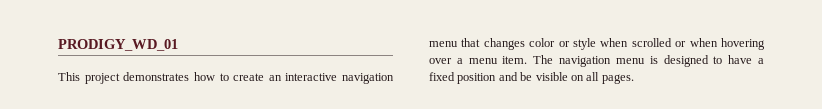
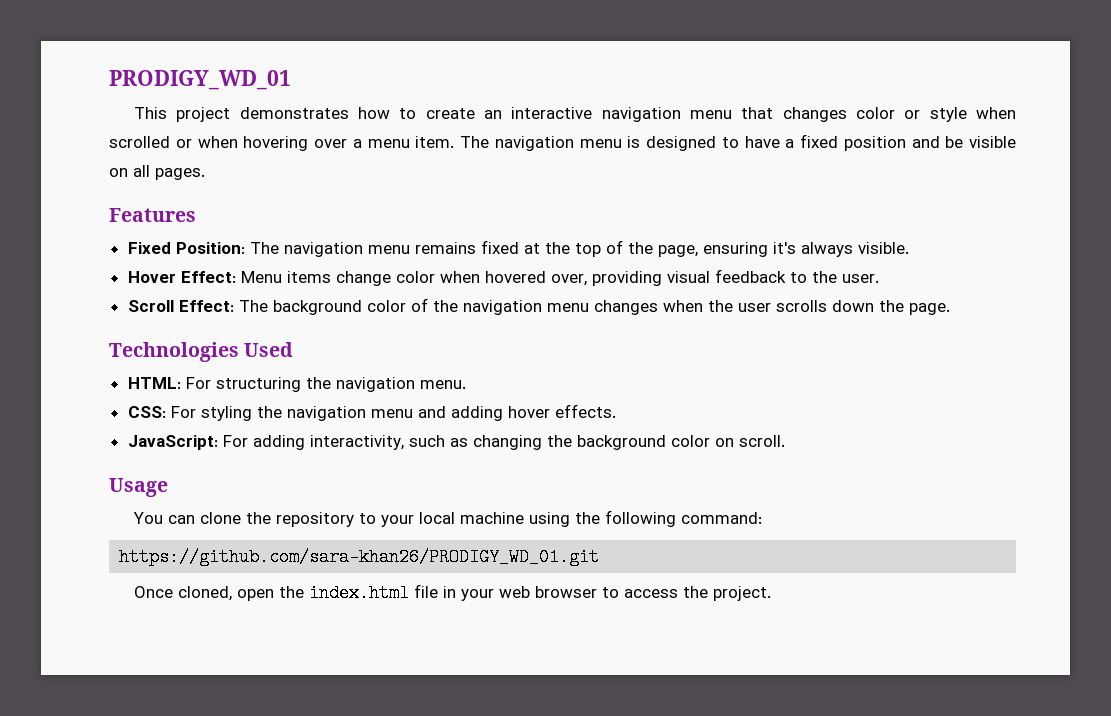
+ Features
+ Fixed Position: The navigation menu remains fixed at the top of the page, ensuring it's always visible.
+ Hover Effect: Menu items change color when hovered over, providing visual feedback to the user.
+ Scroll Effect: The background color of the navigation menu changes when the user scrolls down the page.
+ Technologies Used
+ HTML: For structuring the navigation menu.
+ CSS: For styling the navigation menu and adding hover effects.
+ JavaScript: For adding interactivity, such as changing the background color on scroll.
+ Usage
+ You can clone the repository to your local machine using the following command:
+ https://github.com/sara-khan26/PRODIGY_WD_01.git
+ Once cloned, open the index.html file in your web browser to access the project.

